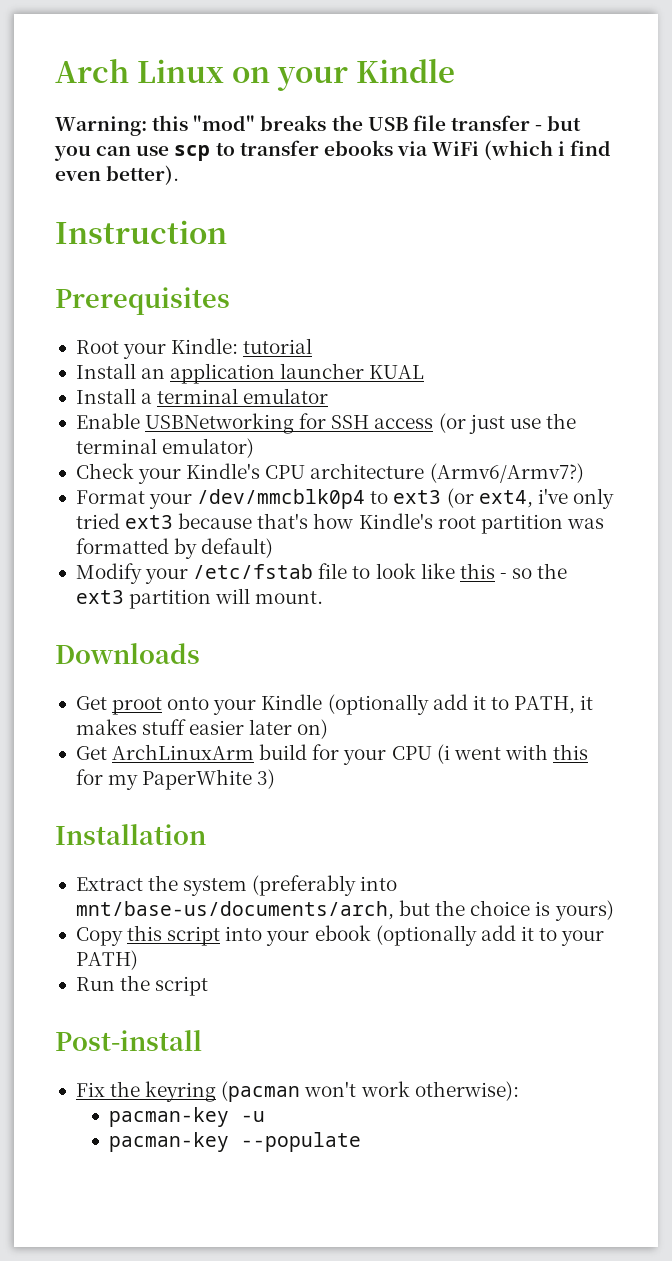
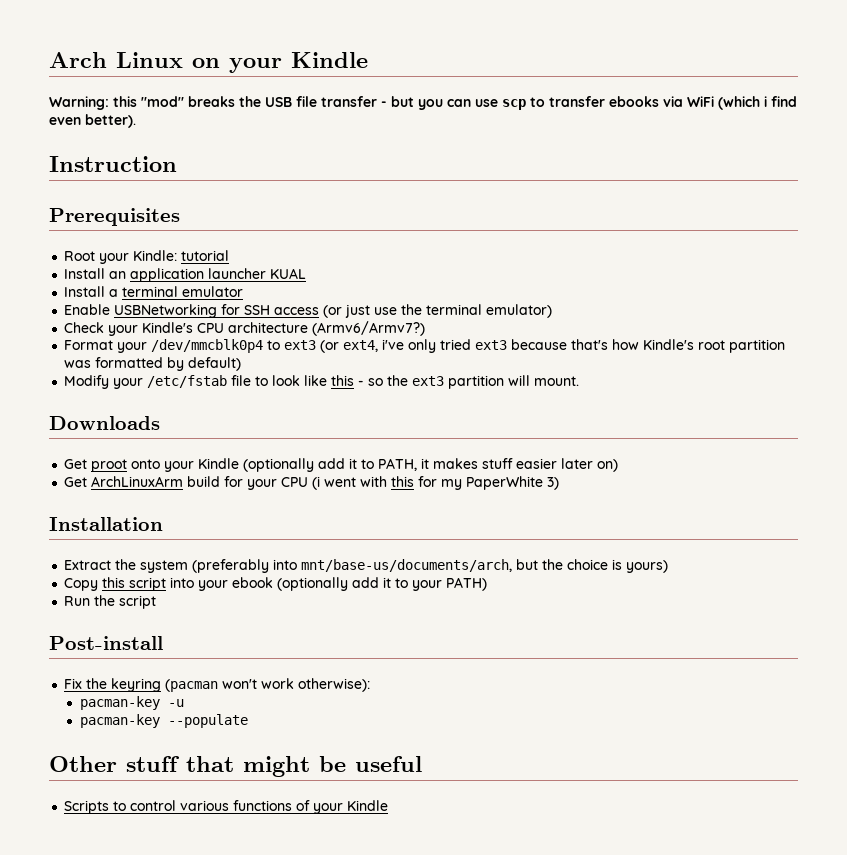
+ Other stuff that might be useful
+ Scripts to control various functions of your Kindle

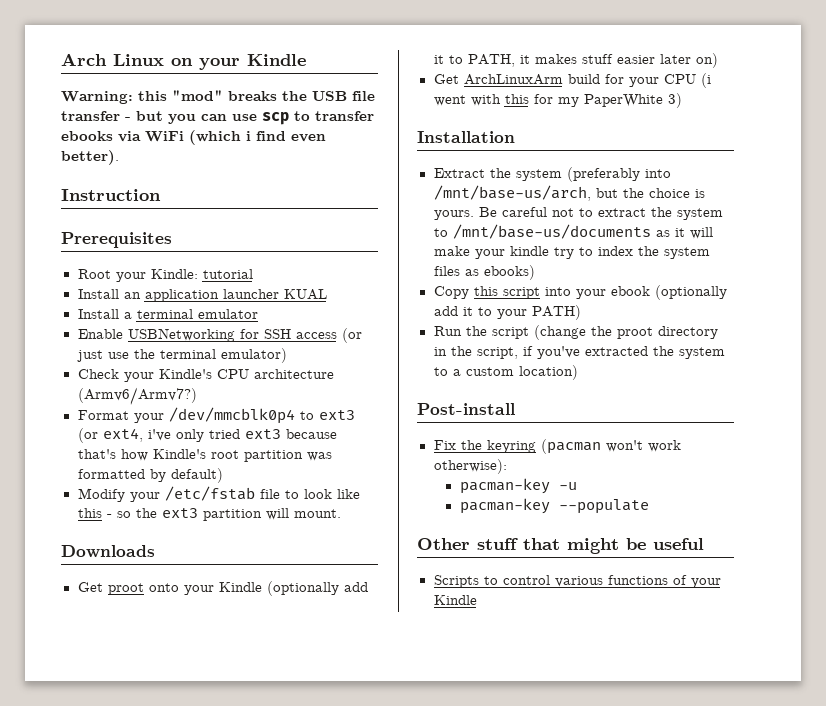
- Extract the system (preferably into mnt/base-us/documents/arch, but the choice is yours)
+ Extract the system (preferably into /mnt/base-us/arch, but the choice is yours. Be careful not to extract the system to /mnt/base-us/documents as it will make your kindle try to index the system files as ebooks)
- Run the script
+ Run the script (change the proot directory in the script, if you've extracted the system to a custom location)

